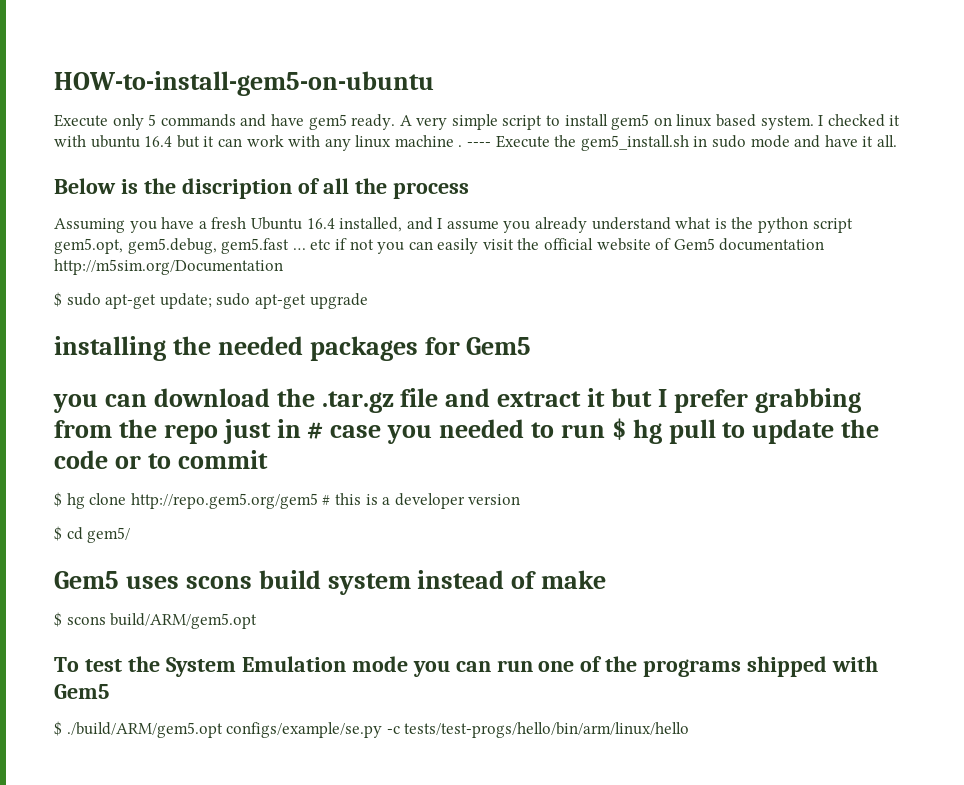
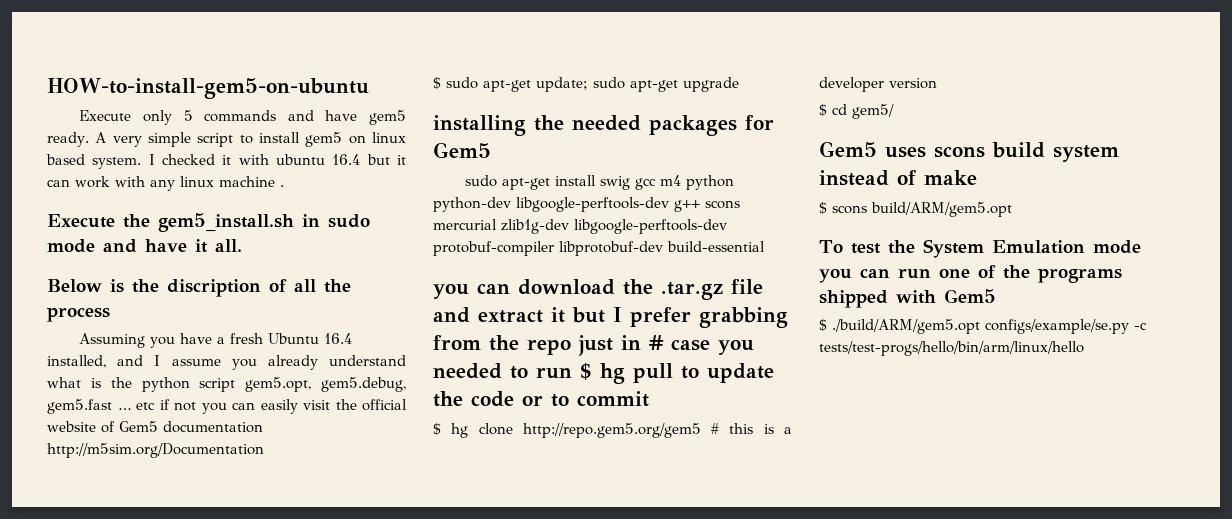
- I checked it with ubuntu 16.4 but it can work with any linux machine . ---- Execute the gem5_install.sh in sudo mode and have it all.
+ I checked it with ubuntu 16.4 but it can work with any linux machine .
+ Execute the gem5_install.sh in sudo mode and have it all.
+ sudo apt-get install swig gcc m4 python python-dev libgoogle-perftools-dev g++ scons mercurial zlib1g-dev libgoogle-perftools-dev protobuf-compiler libprotobuf-dev build-essential

